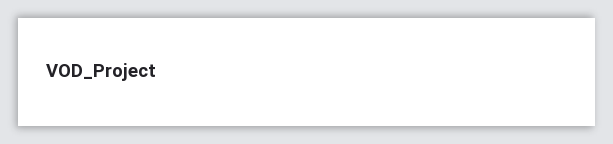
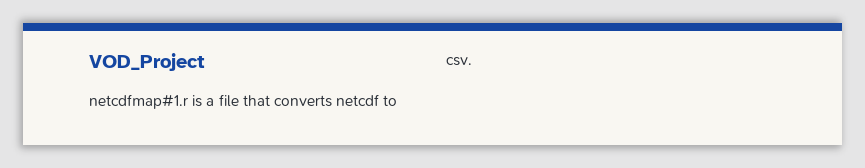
+ netcdfmap#1.r is a file that converts netcdf to csv.

